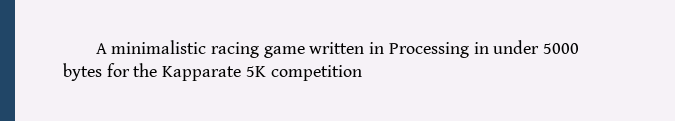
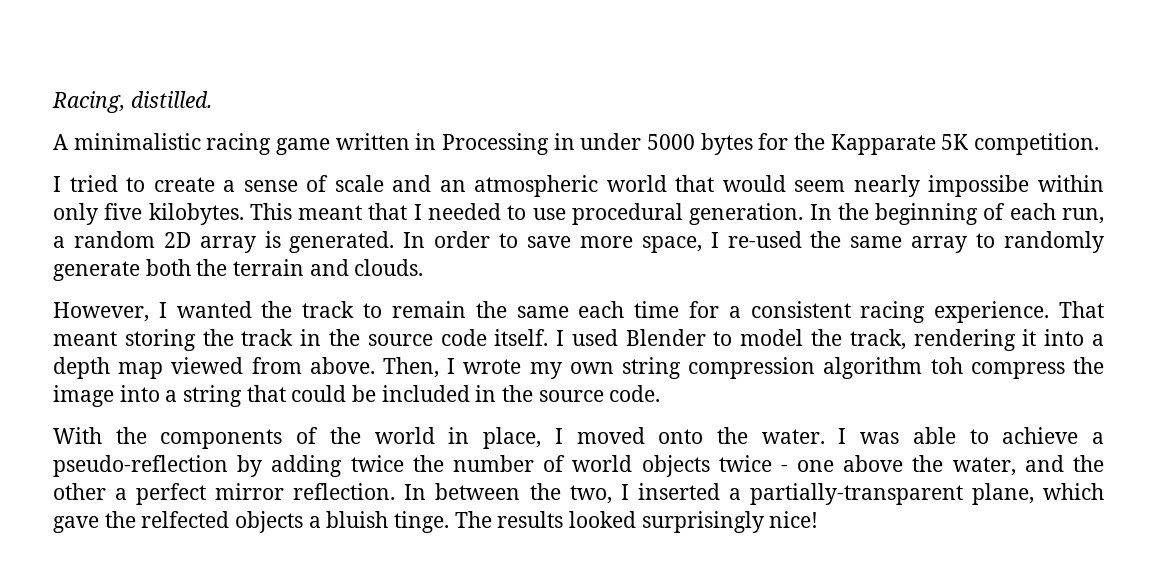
+ Racing, distilled.
- A minimalistic racing game written in Processing in under 5000 bytes for the Kapparate 5K competition
+ A minimalistic racing game written in Processing in under 5000 bytes for the Kapparate 5K competition.
+ I tried to create a sense of scale and an atmospheric world that would seem nearly impossibe within only five kilobytes. This meant that I needed to use procedural generation. In the beginning of each run, a random 2D array is generated. In order to save more space, I re-used the same array to randomly generate both the terrain and clouds.
+ However, I wanted the track to remain the same each time for a consistent racing experience. That meant storing the track in the source code itself. I used Blender to model the track, rendering it into a depth map viewed from above. Then, I wrote my own string compression algorithm toh compress the image into a string that could be included in the source code.
+ With the components of the world in place, I moved onto the water. I was able to achieve a pseudo-reflection by adding twice the number of world objects twice - one above the water, and the other a perfect mirror reflection. In between the two, I inserted a partially-transparent plane, which gave the relfected objects a bluish tinge. The results looked surprisingly nice!

